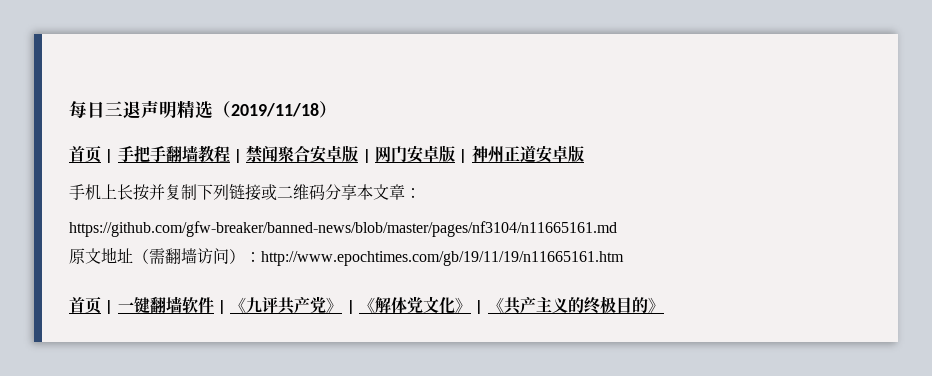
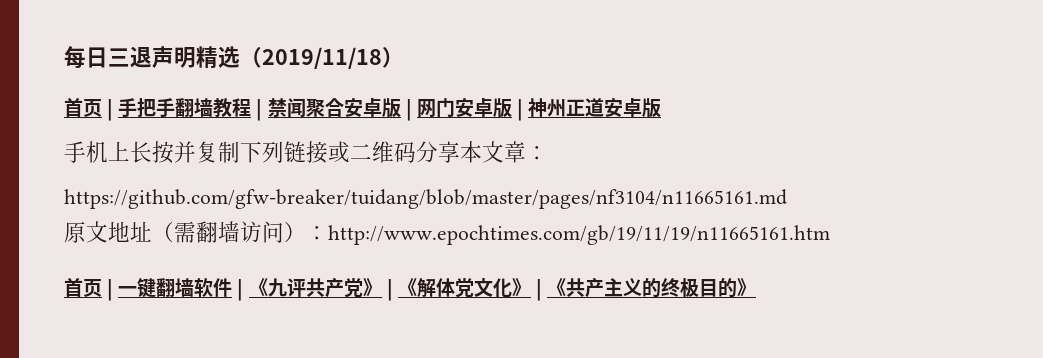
- https://github.com/gfw-breaker/banned-news/blob/master/pages/nf3104/n11665161.md
+ https://github.com/gfw-breaker/tuidang/blob/master/pages/nf3104/n11665161.md

